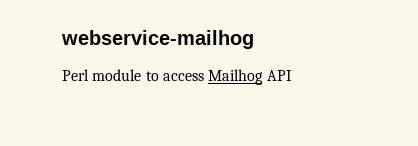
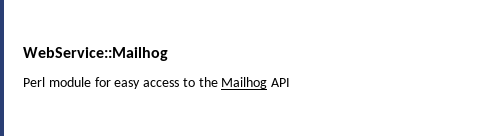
- webservice-mailhog
+ WebService::Mailhog
- Perl module to access Mailhog API
+ Perl module for easy access to the Mailhog API

